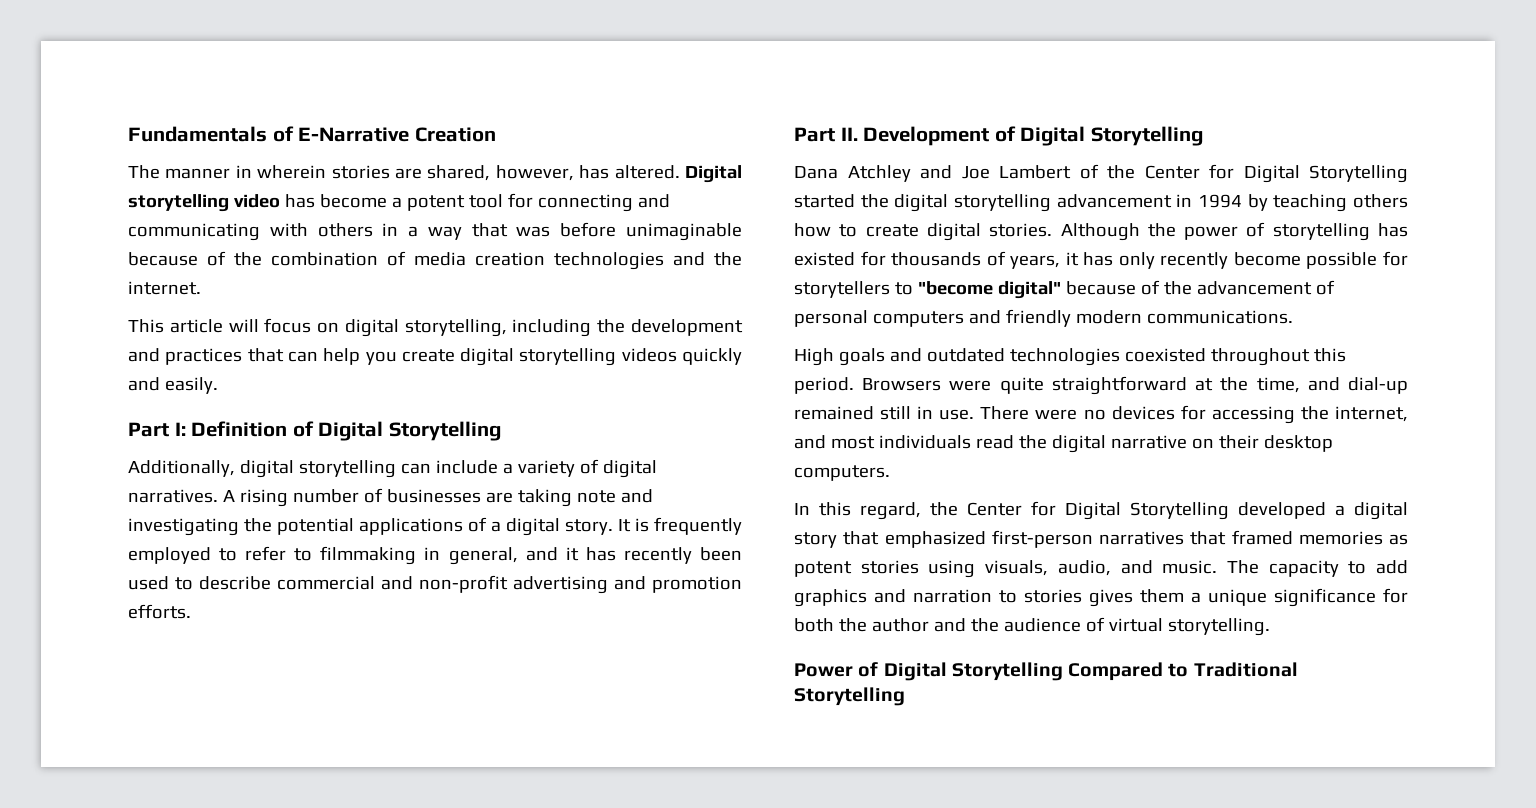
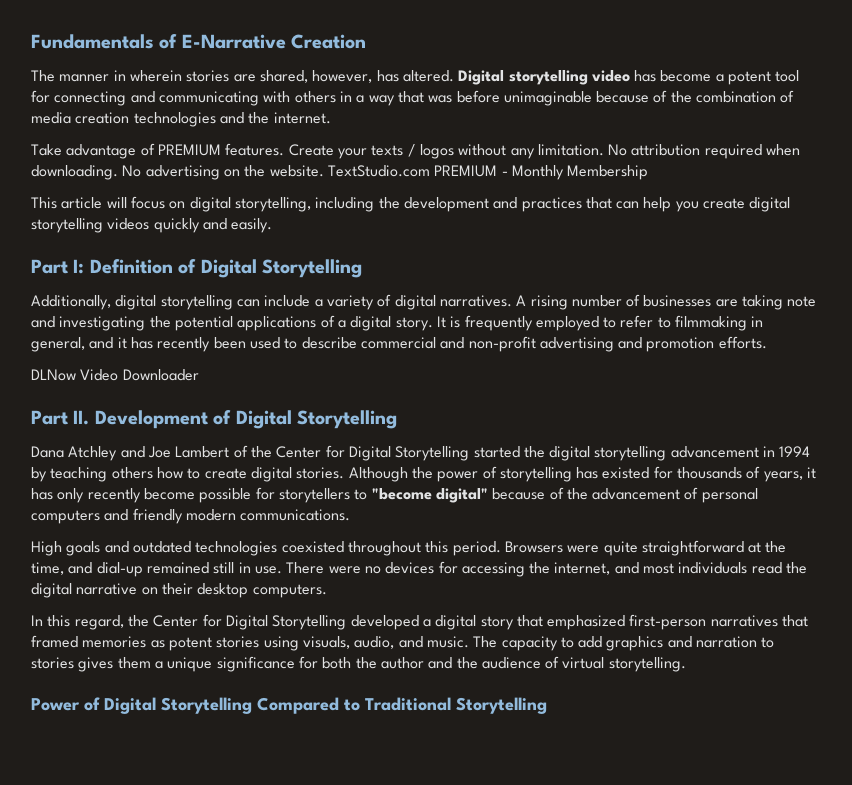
+ Take advantage of PREMIUM features. Create your texts / logos without any limitation. No attribution required when downloading. No advertising on the website. TextStudio.com PREMIUM - Monthly Membership
+ DLNow Video Downloader

